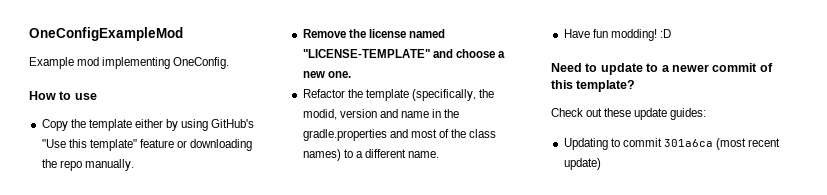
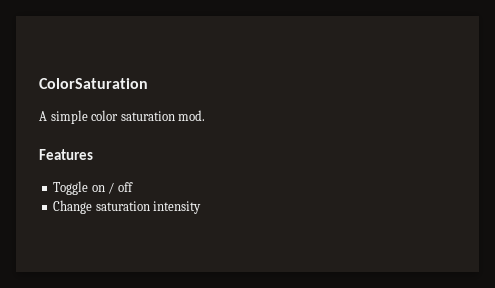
- OneConfigExampleMod
- Example mod implementing OneConfig.
- How to use
- Copy the template either by using GitHub's "Use this template" feature or downloading the repo manually.
- Remove the license named "LICENSE-TEMPLATE" and choose a new one.
- Refactor the template (specifically, the modid, version and name in the gradle.properties and most of the class names) to a different name.
- Have fun modding! :D
- Need to update to a newer commit of this template?
- Check out these update guides:
- Updating to commit 301a6ca (most recent update)
+ ColorSaturation
+ A simple color saturation mod.
+ Features
+ Toggle on / off
+ Change saturation intensity

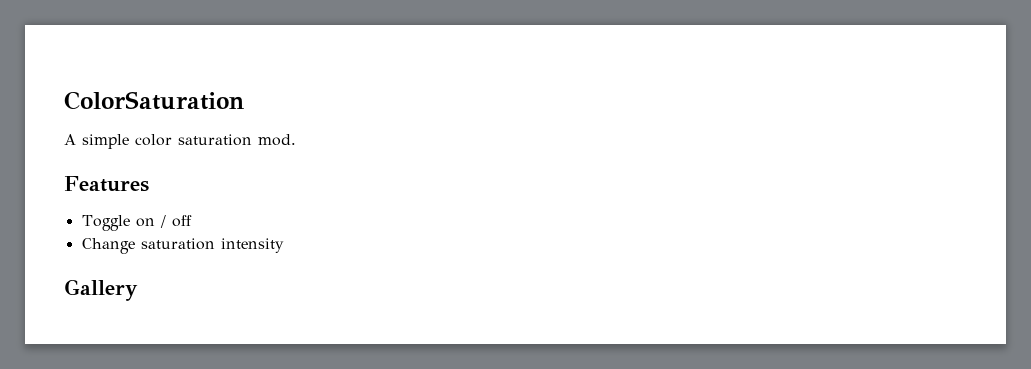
+ Gallery

